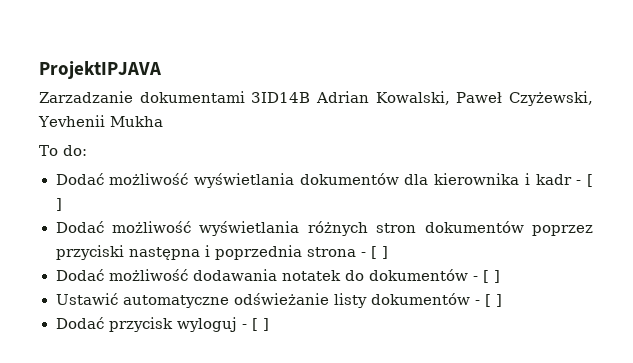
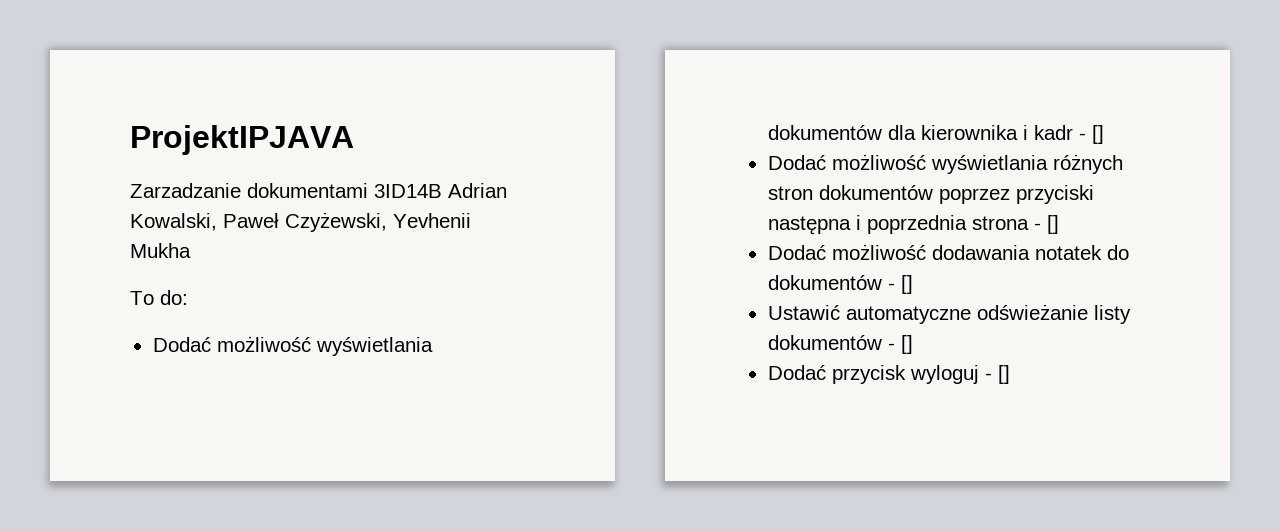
- Dodać możliwość wyświetlania dokumentów dla kierownika i kadr - [ ]
+ Dodać możliwość wyświetlania dokumentów dla kierownika i kadr - []
- Dodać możliwość wyświetlania różnych stron dokumentów poprzez przyciski następna i poprzednia strona - [ ]
+ Dodać możliwość wyświetlania różnych stron dokumentów poprzez przyciski następna i poprzednia strona - []
- Dodać możliwość dodawania notatek do dokumentów - [ ]
+ Dodać możliwość dodawania notatek do dokumentów - []
- Ustawić automatyczne odświeżanie listy dokumentów - [ ]
+ Ustawić automatyczne odświeżanie listy dokumentów - []
- Dodać przycisk wyloguj - [ ]
+ Dodać przycisk wyloguj - []

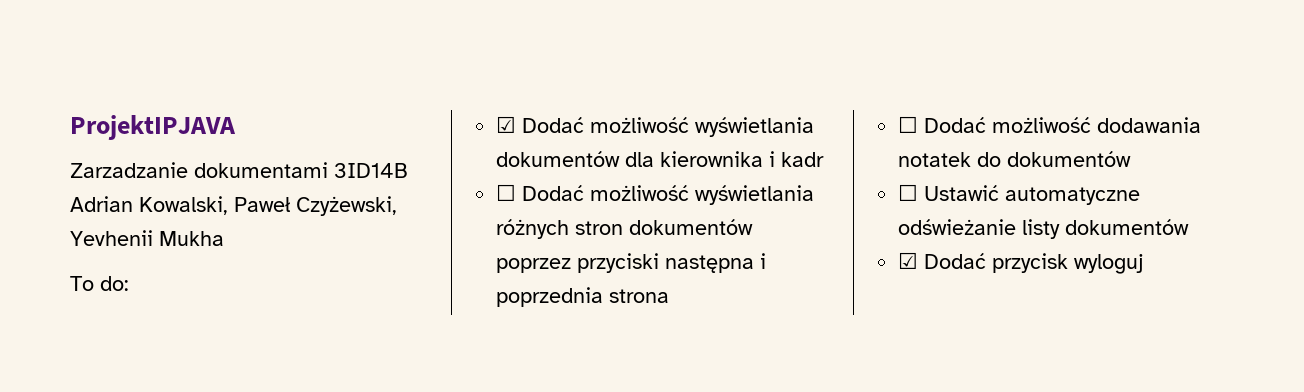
- Dodać możliwość wyświetlania dokumentów dla kierownika i kadr - []
- Dodać możliwość wyświetlania różnych stron dokumentów poprzez przyciski następna i poprzednia strona - []
- Dodać możliwość dodawania notatek do dokumentów - []
- Ustawić automatyczne odświeżanie listy dokumentów - []
- Dodać przycisk wyloguj - []
+ ☑ Dodać możliwość wyświetlania dokumentów dla kierownika i kadr
+ ☐ Dodać możliwość wyświetlania różnych stron dokumentów poprzez przyciski następna i poprzednia strona
+ ☐ Dodać możliwość dodawania notatek do dokumentów
+ ☐ Ustawić automatyczne odświeżanie listy dokumentów
+ ☑ Dodać przycisk wyloguj

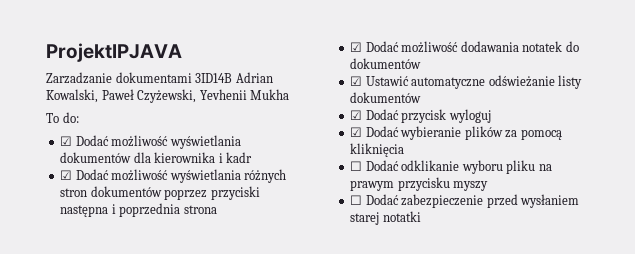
- ☐ Dodać możliwość wyświetlania różnych stron dokumentów poprzez przyciski następna i poprzednia strona
+ ☑ Dodać możliwość wyświetlania różnych stron dokumentów poprzez przyciski następna i poprzednia strona
- ☐ Dodać możliwość dodawania notatek do dokumentów
+ ☑ Dodać możliwość dodawania notatek do dokumentów
- ☐ Ustawić automatyczne odświeżanie listy dokumentów
+ ☑ Ustawić automatyczne odświeżanie listy dokumentów
+ ☑ Dodać wybieranie plików za pomocą kliknięcia
+ ☐ Dodać odklikanie wyboru pliku na prawym przycisku myszy
+ ☐ Dodać zabezpieczenie przed wysłaniem starej notatki

